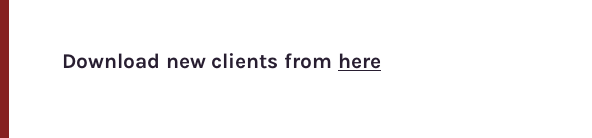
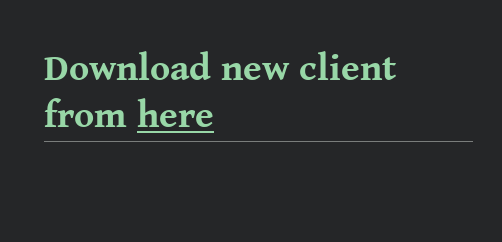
- Download new clients from here
+ Download new client from here

